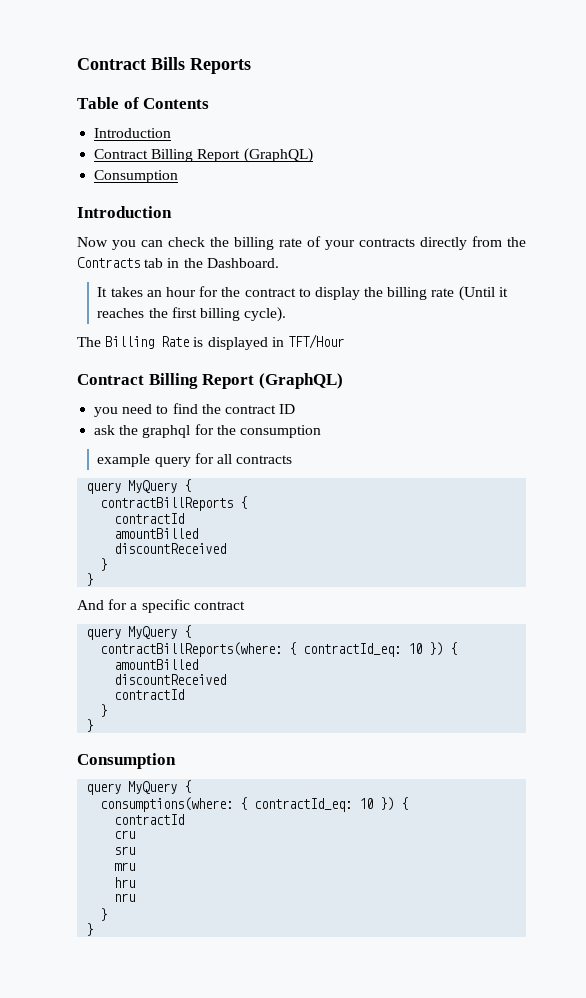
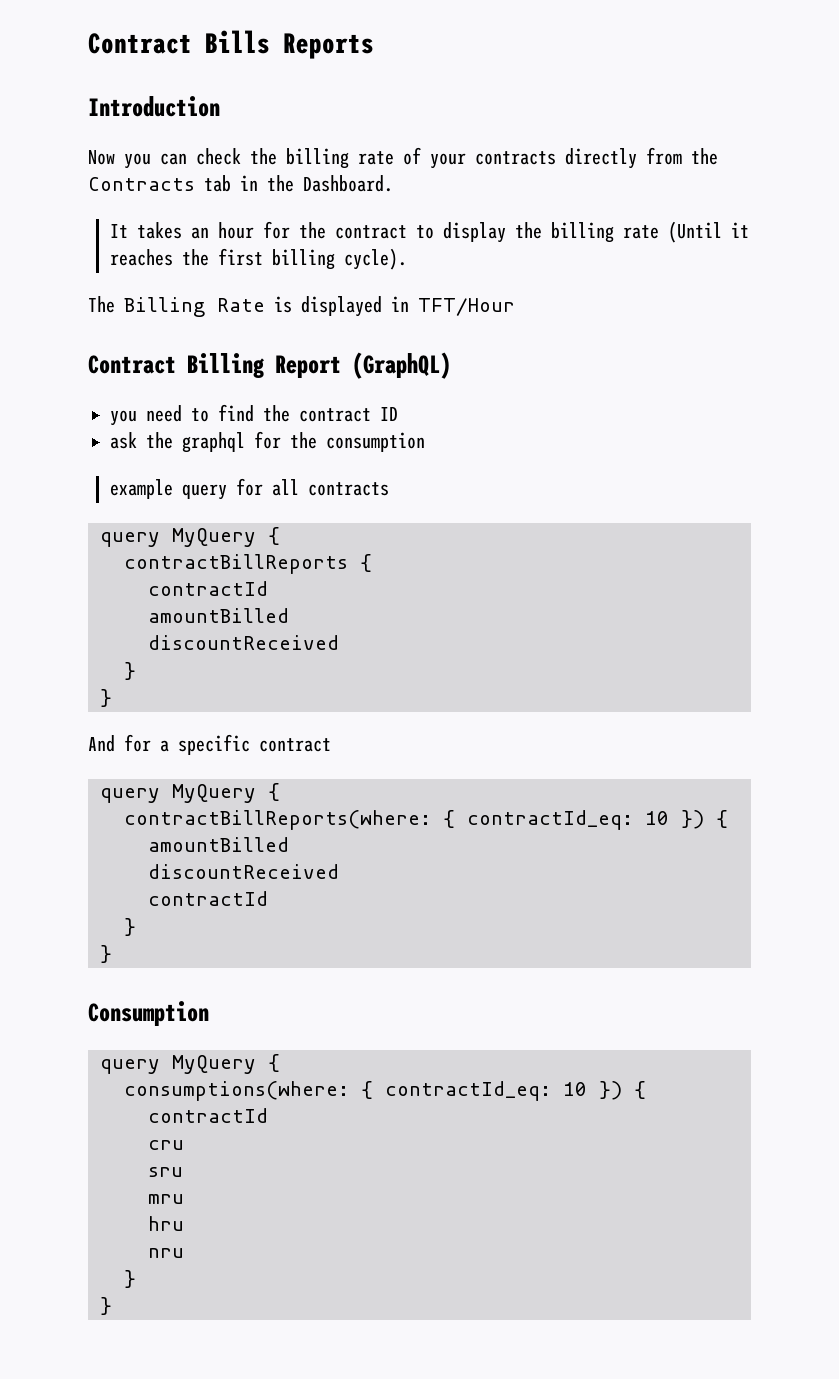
- Table of Contents
- Introduction
- Contract Billing Report (GraphQL)
- Consumption

